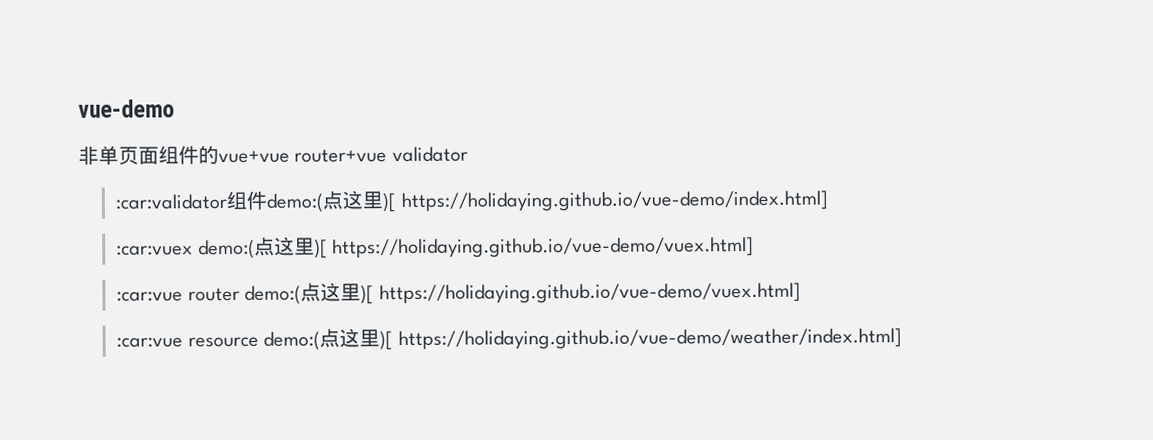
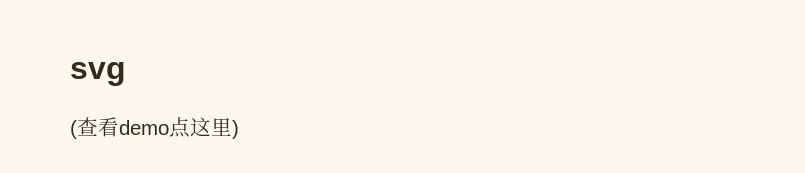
- vue-demo
- 非单页面组件的vue+vue router+vue validator
- :car:validator组件demo:(点这里)[ https://holidaying.github.io/vue-demo/index.html]
- :car:vuex demo:(点这里)[ https://holidaying.github.io/vue-demo/vuex.html]
- :car:vue router demo:(点这里)[ https://holidaying.github.io/vue-demo/vuex.html]
- :car:vue resource demo:(点这里)[ https://holidaying.github.io/vue-demo/weather/index.html]
+ svg
+ (查看demo点这里)

